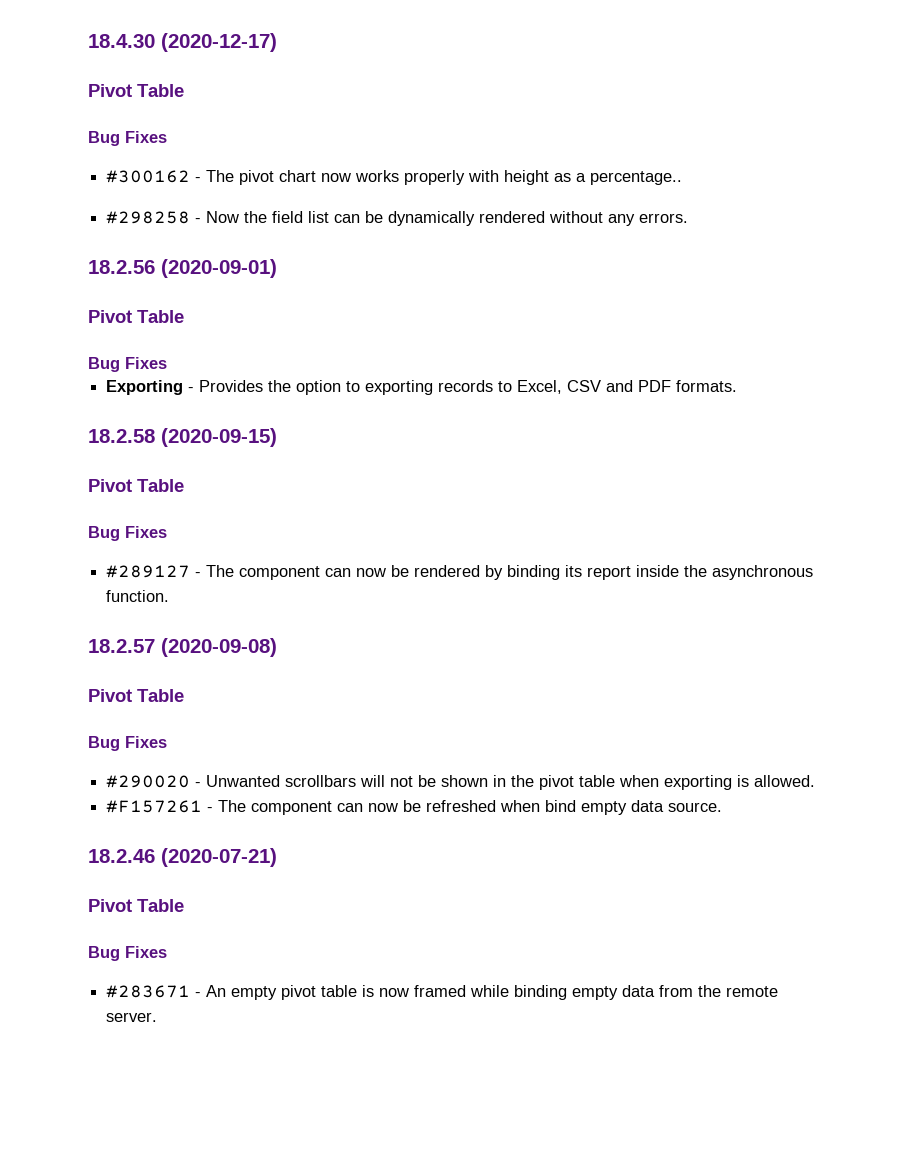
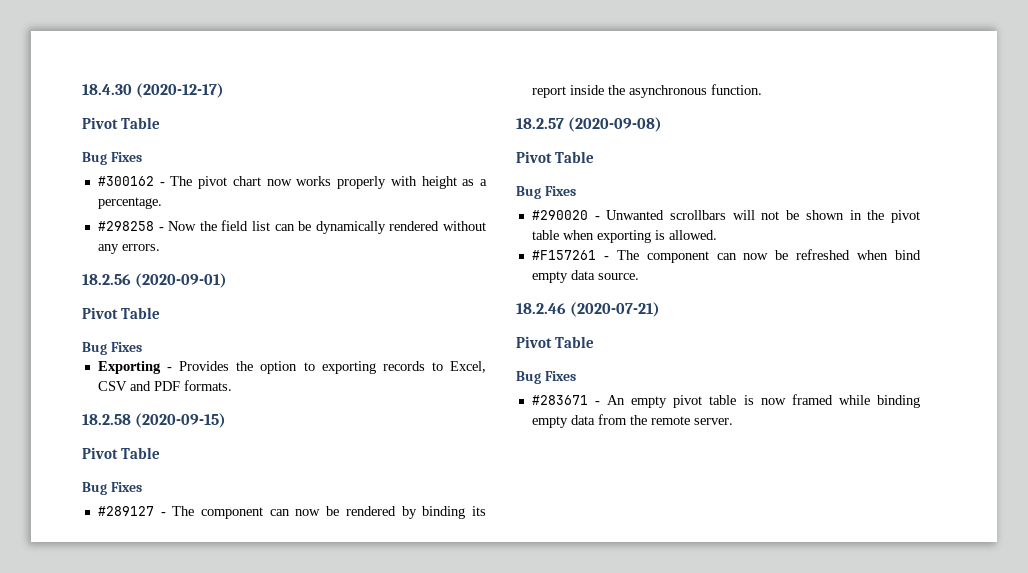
- #300162 - The pivot chart now works properly with height as a percentage..
+ #300162 - The pivot chart now works properly with height as a percentage.

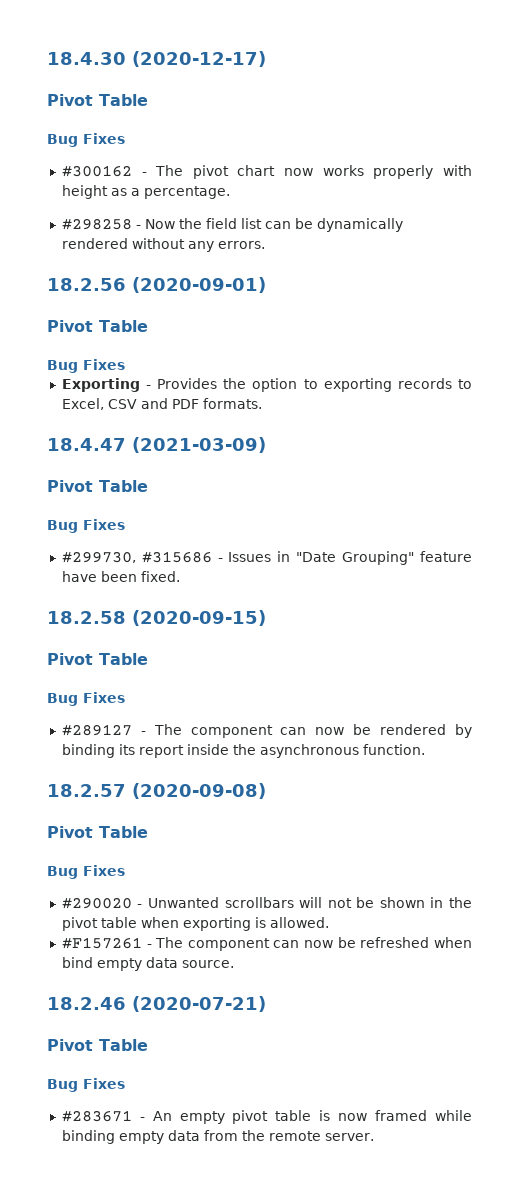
+ 18.4.47 (2021-03-09)
+ Pivot Table
+ Bug Fixes
+ #299730, #315686 - Issues in "Date Grouping" feature have been fixed.

